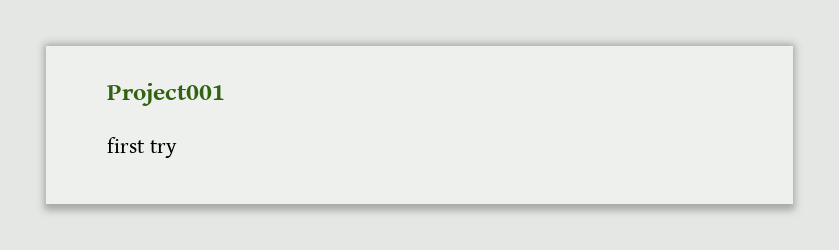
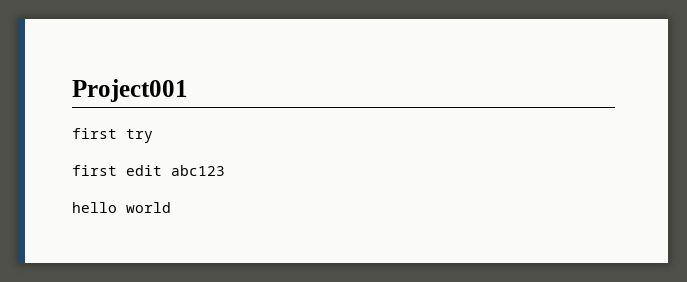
+ first edit abc123
+ hello world

